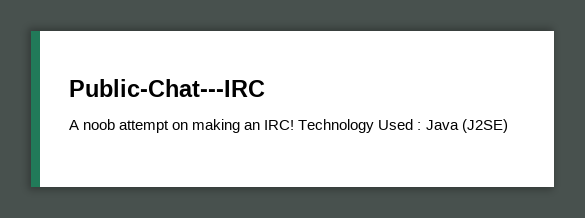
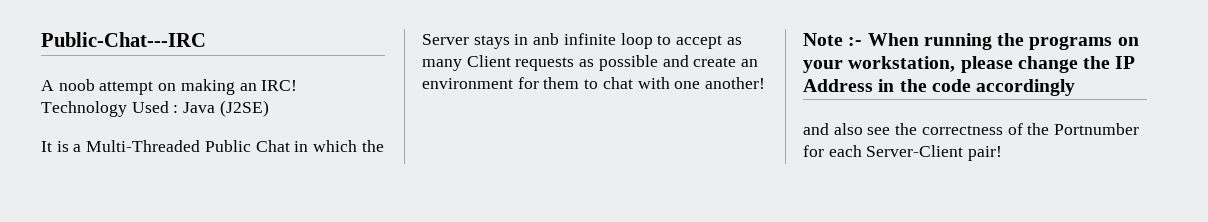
+ It is a Multi-Threaded Public Chat in which the Server stays in anb infinite loop to accept as many Client requests as possible and create an environment for them to chat with one another!
+ Note :- When running the programs on your workstation, please change the IP Address in the code accordingly
+ and also see the correctness of the Portnumber for each Server-Client pair!

